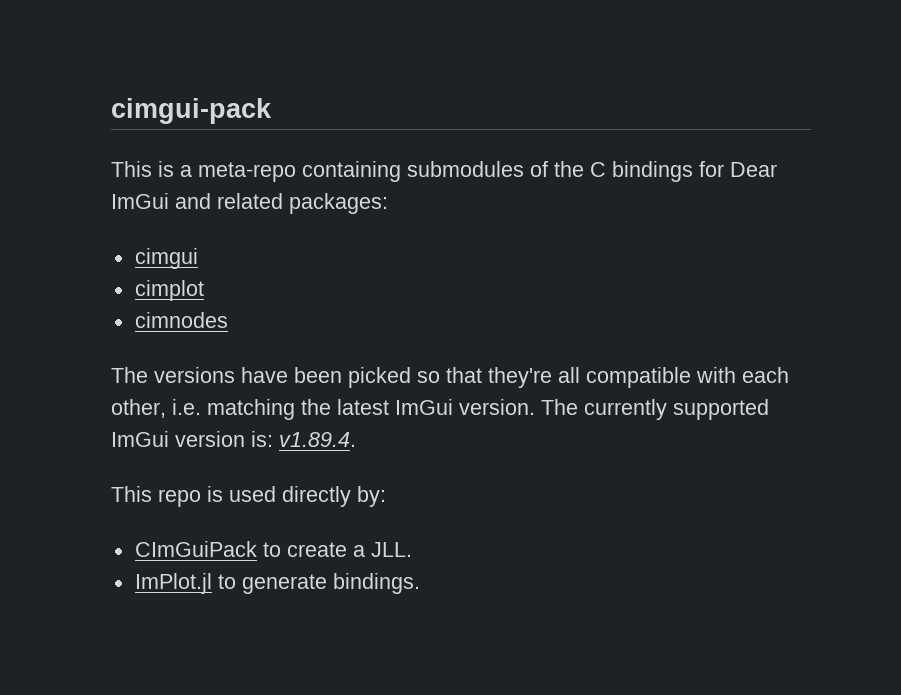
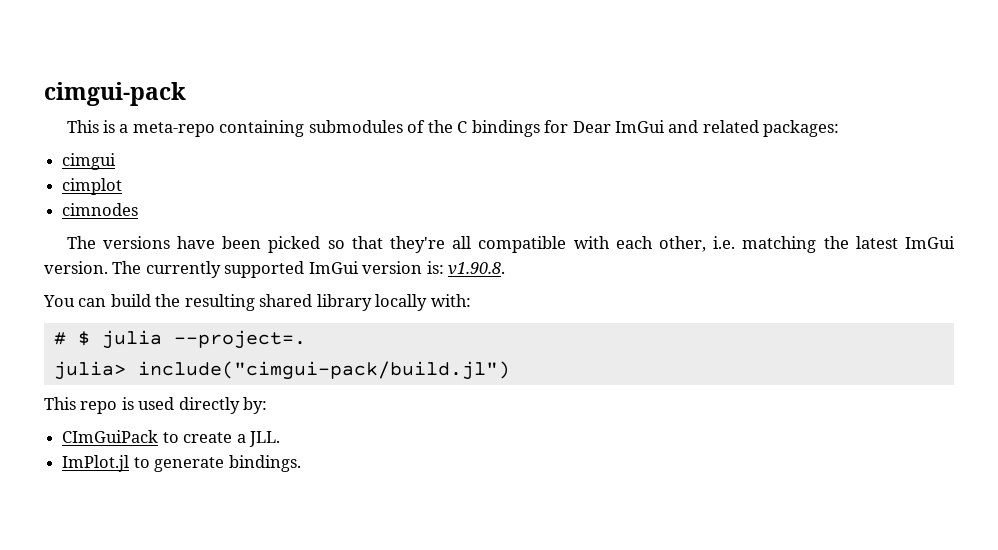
- The currently supported ImGui version is: v1.89.4.
+ The currently supported ImGui version is: v1.90.8.
+ You can build the resulting shared library locally with:
+ # $ julia --project=.
+ julia> include("cimgui-pack/build.jl")

